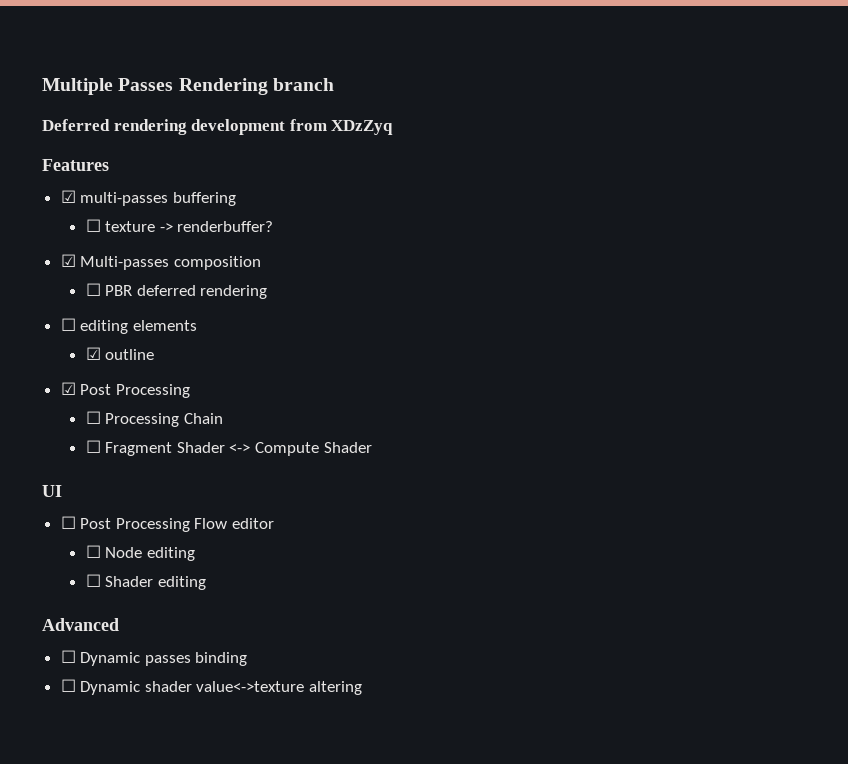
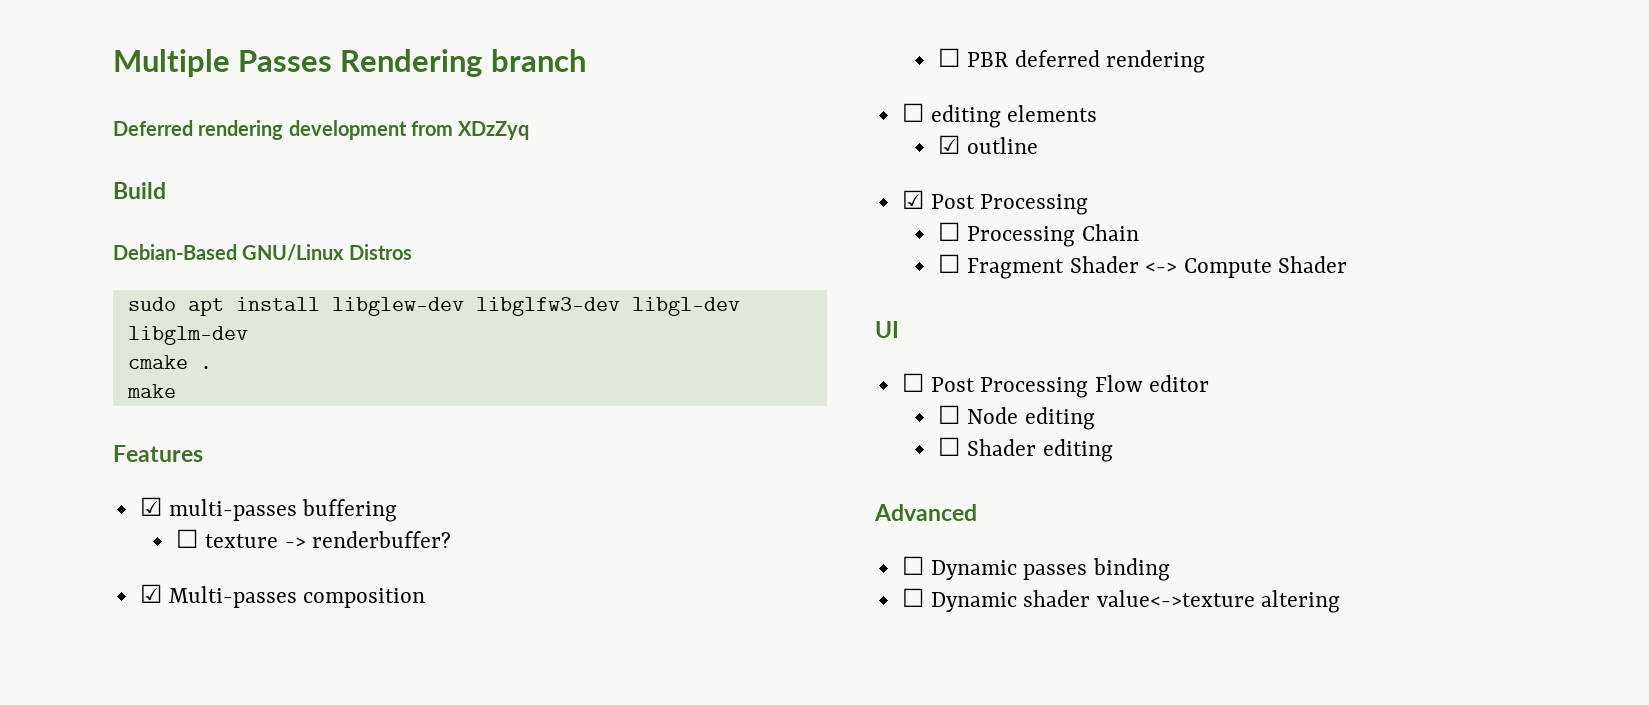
+ Build
+ Debian-Based GNU/Linux Distros
+ sudo apt install libglew-dev libglfw3-dev libgl-dev libglm-dev
+ cmake .
+ make

